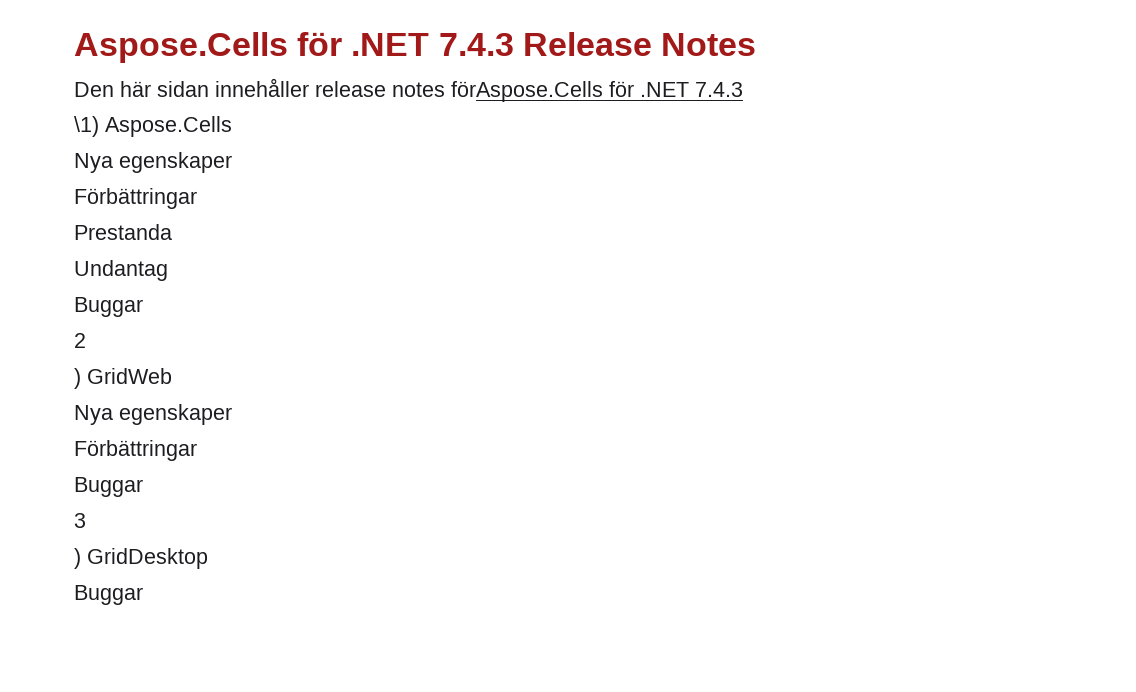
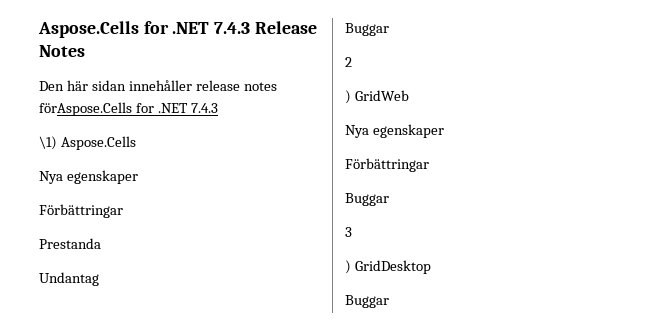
- Aspose.Cells för .NET 7.4.3 Release Notes
+ Aspose.Cells for .NET 7.4.3 Release Notes
- Den här sidan innehåller release notes förAspose.Cells för .NET 7.4.3
+ Den här sidan innehåller release notes förAspose.Cells for .NET 7.4.3

